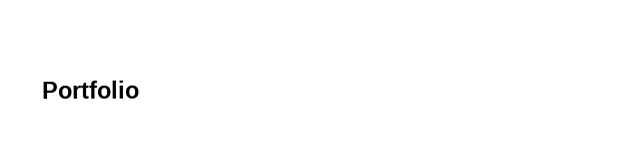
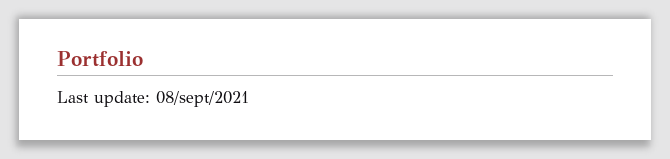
+ Last update: 08/sept/2021

